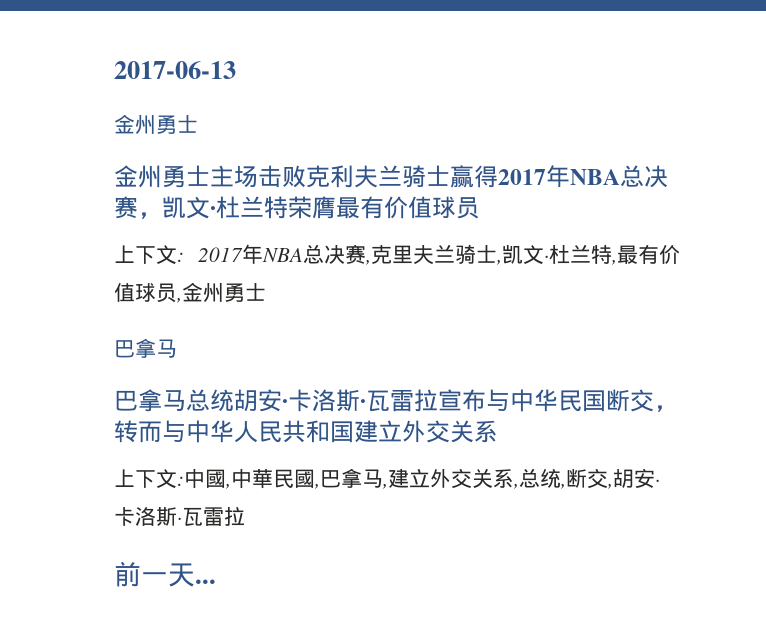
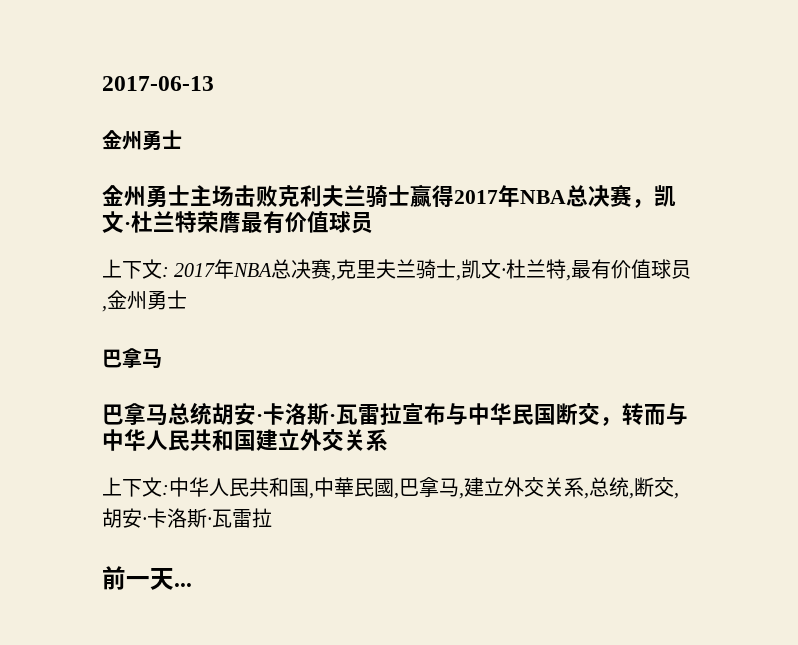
- 上下文:中國,中華民國,巴拿马,建立外交关系,总统,断交,胡安·卡洛斯·瓦雷拉
+ 上下文:中华人民共和国,中華民國,巴拿马,建立外交关系,总统,断交,胡安·卡洛斯·瓦雷拉

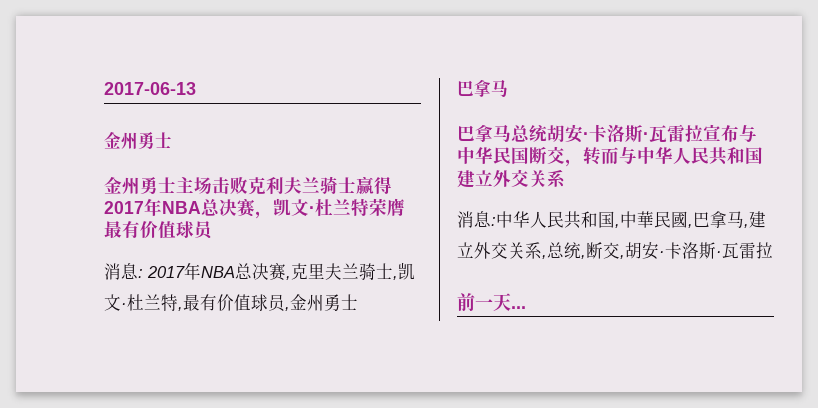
- 上下文: 2017年NBA总决赛,克里夫兰骑士,凯文·杜兰特,最有价值球员,金州勇士
+ 消息: 2017年NBA总决赛,克里夫兰骑士,凯文·杜兰特,最有价值球员,金州勇士
- 上下文:中华人民共和国,中華民國,巴拿马,建立外交关系,总统,断交,胡安·卡洛斯·瓦雷拉
+ 消息:中华人民共和国,中華民國,巴拿马,建立外交关系,总统,断交,胡安·卡洛斯·瓦雷拉

